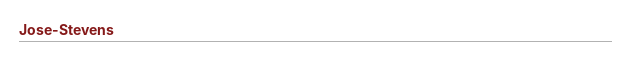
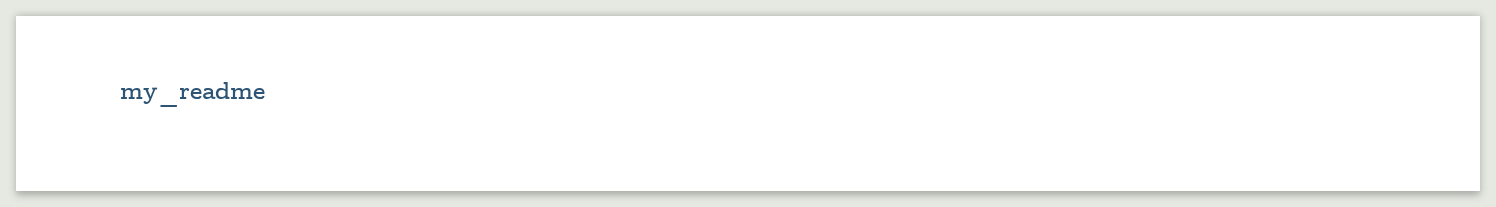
- Jose-Stevens
+ my_readme

